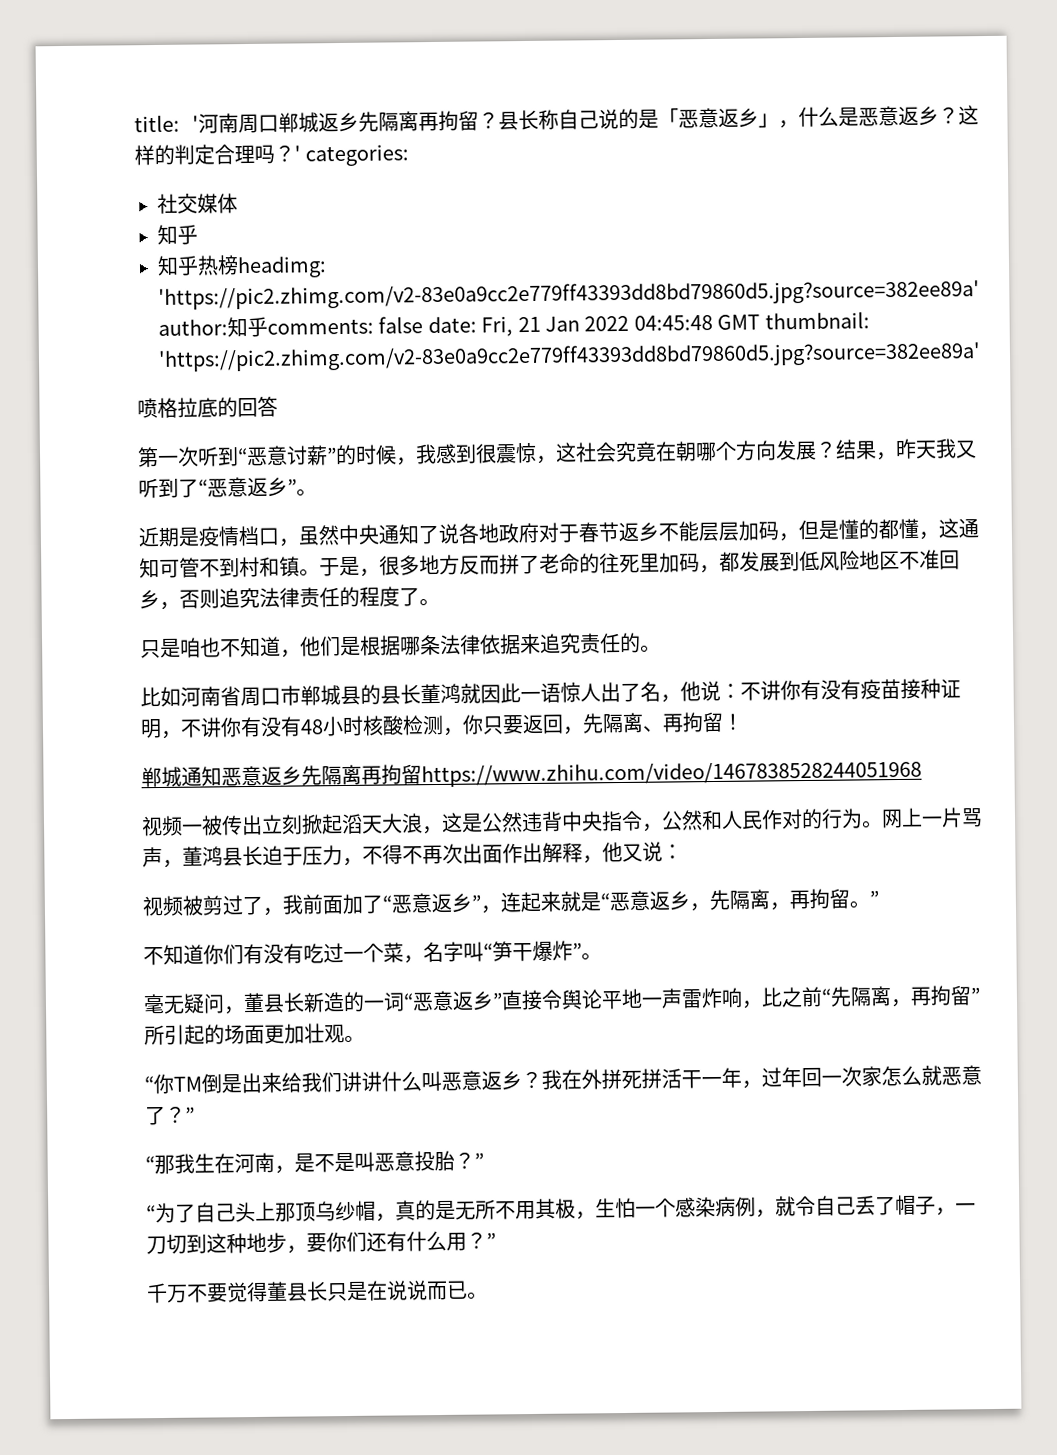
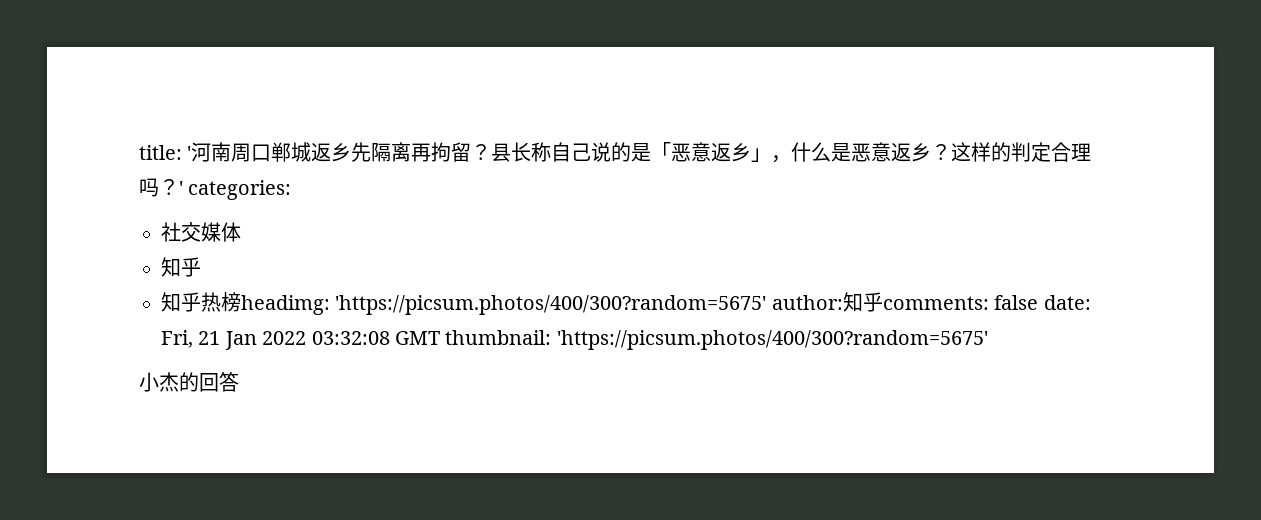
- 知乎热榜headimg: 'https://pic2.zhimg.com/v2-83e0a9cc2e779ff43393dd8bd79860d5.jpg?source=382ee89a' author:知乎comments: false date: Fri, 21 Jan 2022 04:45:48 GMT thumbnail: 'https://pic2.zhimg.com/v2-83e0a9cc2e779ff43393dd8bd79860d5.jpg?source=382ee89a'
- 喷格拉底的回答
+ 知乎热榜headimg: 'https://picsum.photos/400/300?random=5675' author:知乎comments: false date: Fri, 21 Jan 2022 03:32:08 GMT thumbnail: 'https://picsum.photos/400/300?random=5675'
+ 小杰的回答
- 第一次听到“恶意讨薪”的时候，我感到很震惊，这社会究竟在朝哪个方向发展？结果，昨天我又听到了“恶意返乡”。
- 近期是疫情档口，虽然中央通知了说各地政府对于春节返乡不能层层加码，但是懂的都懂，这通知可管不到村和镇。于是，很多地方反而拼了老命的往死里加码，都发展到低风险地区不准回乡，否则追究法律责任的程度了。
- 只是咱也不知道，他们是根据哪条法律依据来追究责任的。
- 比如河南省周口市郸城县的县长董鸿就因此一语惊人出了名，他说：不讲你有没有疫苗接种证明，不讲你有没有48小时核酸检测，你只要返回，先隔离、再拘留！
- 郸城通知恶意返乡先隔离再拘留https://www.zhihu.com/video/1467838528244051968
- 视频一被传出立刻掀起滔天大浪，这是公然违背中央指令，公然和人民作对的行为。网上一片骂声，董鸿县长迫于压力，不得不再次出面作出解释，他又说：
- 视频被剪过了，我前面加了“恶意返乡”，连起来就是“恶意返乡，先隔离，再拘留。”
- 不知道你们有没有吃过一个菜，名字叫“笋干爆炸”。
- 毫无疑问，董县长新造的一词“恶意返乡”直接令舆论平地一声雷炸响，比之前“先隔离，再拘留”所引起的场面更加壮观。
- “你TM倒是出来给我们讲讲什么叫恶意返乡？我在外拼死拼活干一年，过年回一次家怎么就恶意了？”
- “那我生在河南，是不是叫恶意投胎？”
- “为了自己头上那顶乌纱帽，真的是无所不用其极，生怕一个感染病例，就令自己丢了帽子，一刀切到这种地步，要你们还有什么用？”
- 千万不要觉得董县长只是在说说而已。

